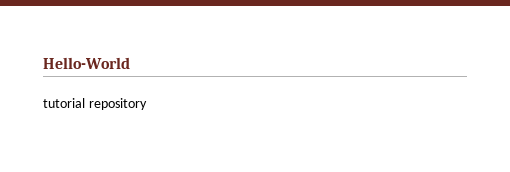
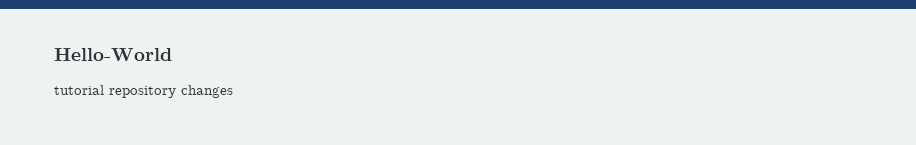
- tutorial repository
+ tutorial repository changes

